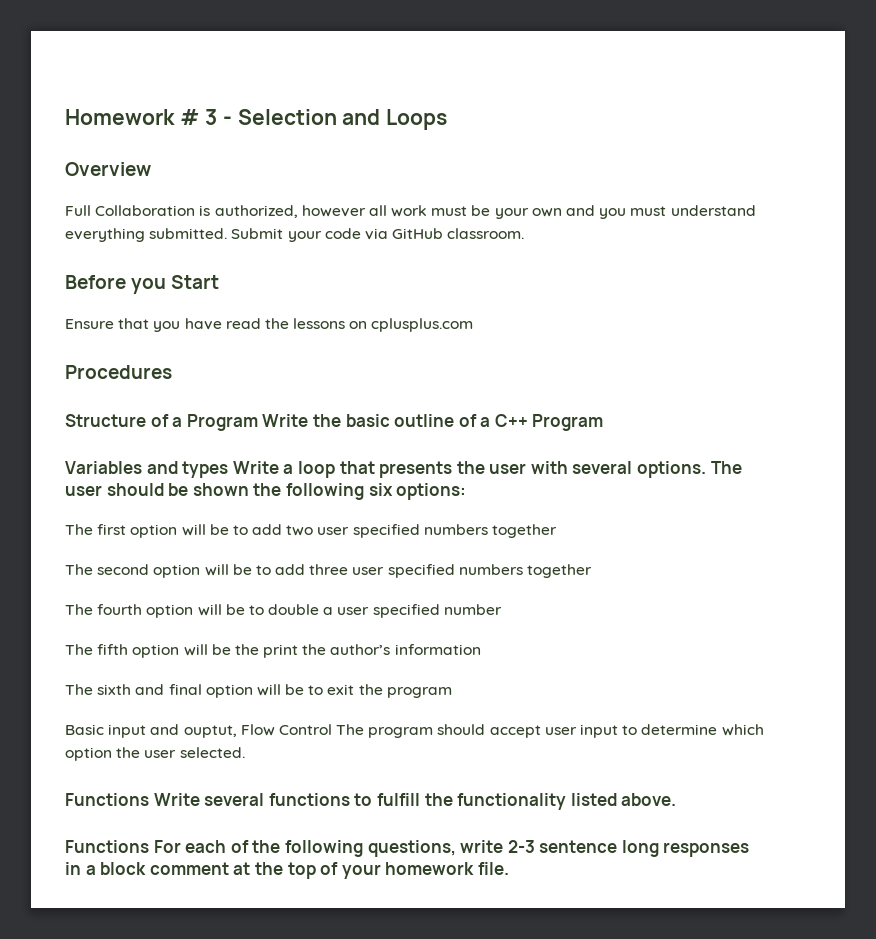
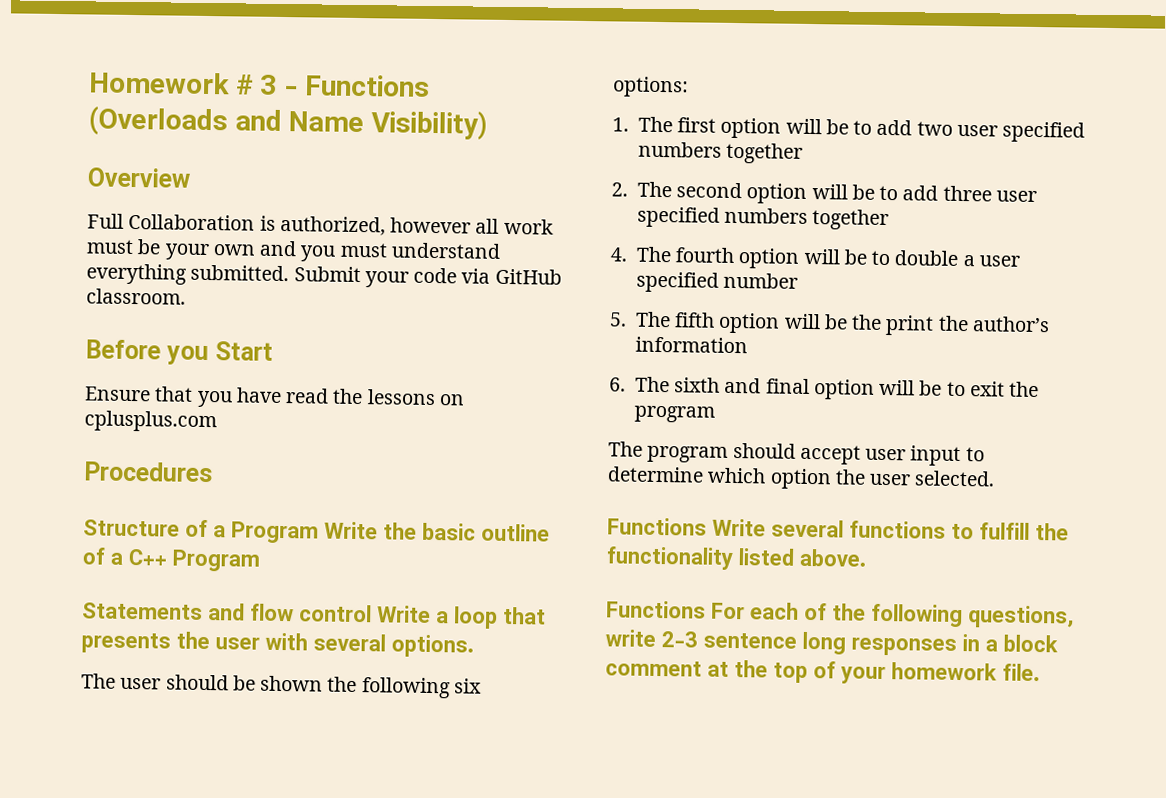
- Homework # 3 - Selection and Loops
+ Homework # 3 - Functions (Overloads and Name Visibility)
- Variables and types Write a loop that presents the user with several options. The user should be shown the following six options:
+ Statements and flow control Write a loop that presents the user with several options.
+ The user should be shown the following six options:
- The first option will be to add two user specified numbers together
+ 1. The first option will be to add two user specified numbers together
- The second option will be to add three user specified numbers together
+ 2. The second option will be to add three user specified numbers together
- The fourth option will be to double a user specified number
+ 4. The fourth option will be to double a user specified number
- The fifth option will be the print the author’s information
+ 5. The fifth option will be the print the author’s information
- The sixth and final option will be to exit the program
+ 6. The sixth and final option will be to exit the program
- Basic input and ouptut, Flow Control The program should accept user input to determine which option the user selected.
+ The program should accept user input to determine which option the user selected.

